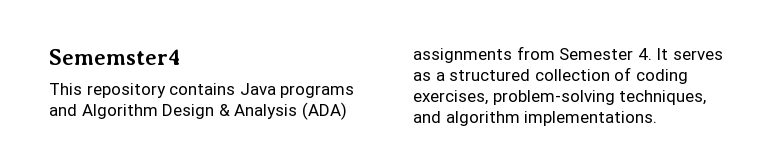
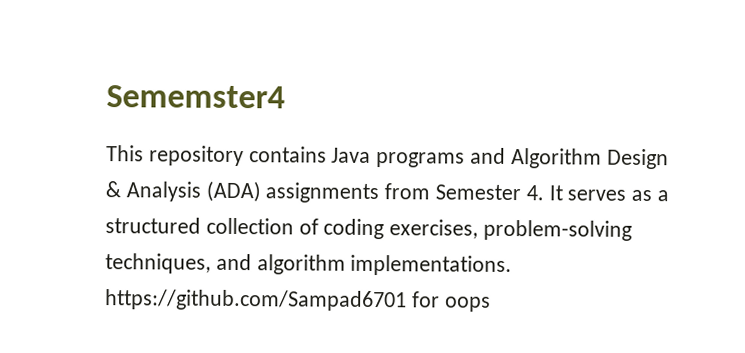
- This repository contains Java programs and Algorithm Design & Analysis (ADA) assignments from Semester 4. It serves as a structured collection of coding exercises, problem-solving techniques, and algorithm implementations.
+ This repository contains Java programs and Algorithm Design & Analysis (ADA) assignments from Semester 4. It serves as a structured collection of coding exercises, problem-solving techniques, and algorithm implementations. https://github.com/Sampad6701 for oops

